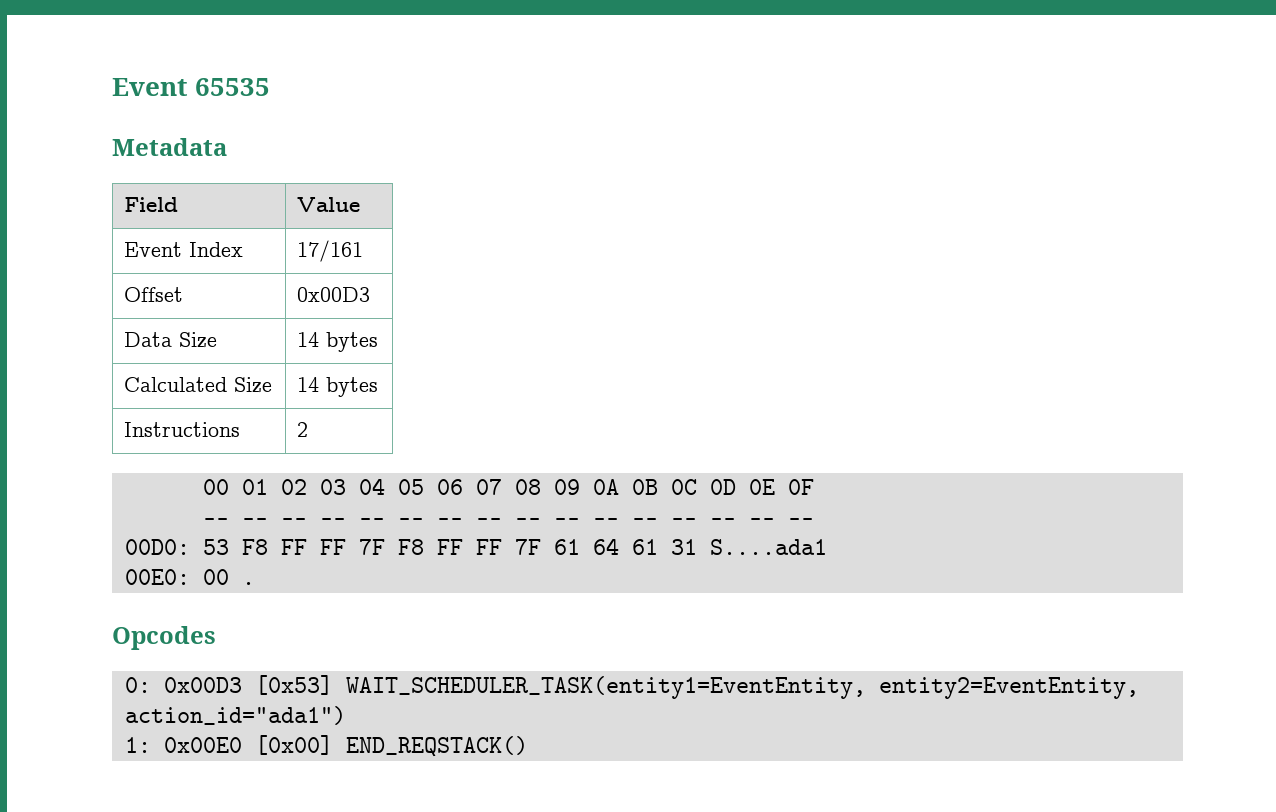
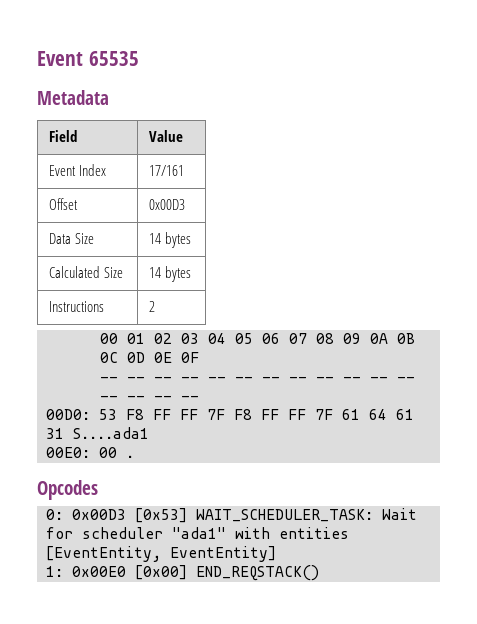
- 0: 0x00D3 [0x53] WAIT_SCHEDULER_TASK(entity1=EventEntity, entity2=EventEntity, action_id="ada1")
+ 0: 0x00D3 [0x53] WAIT_SCHEDULER_TASK: Wait for scheduler "ada1" with entities [EventEntity, EventEntity]

